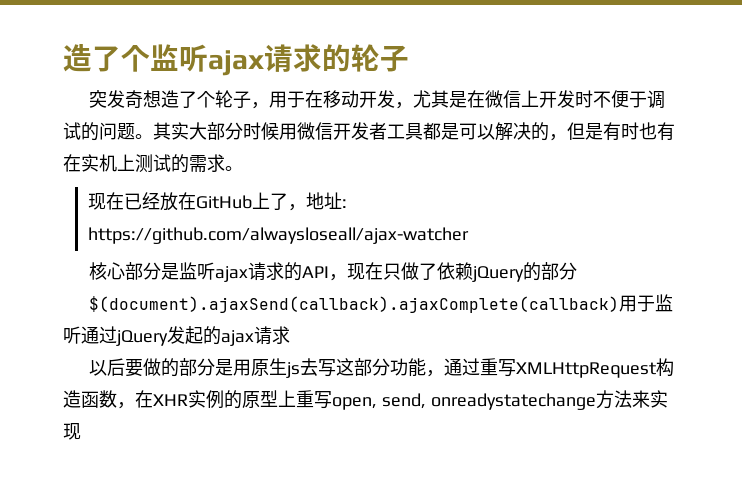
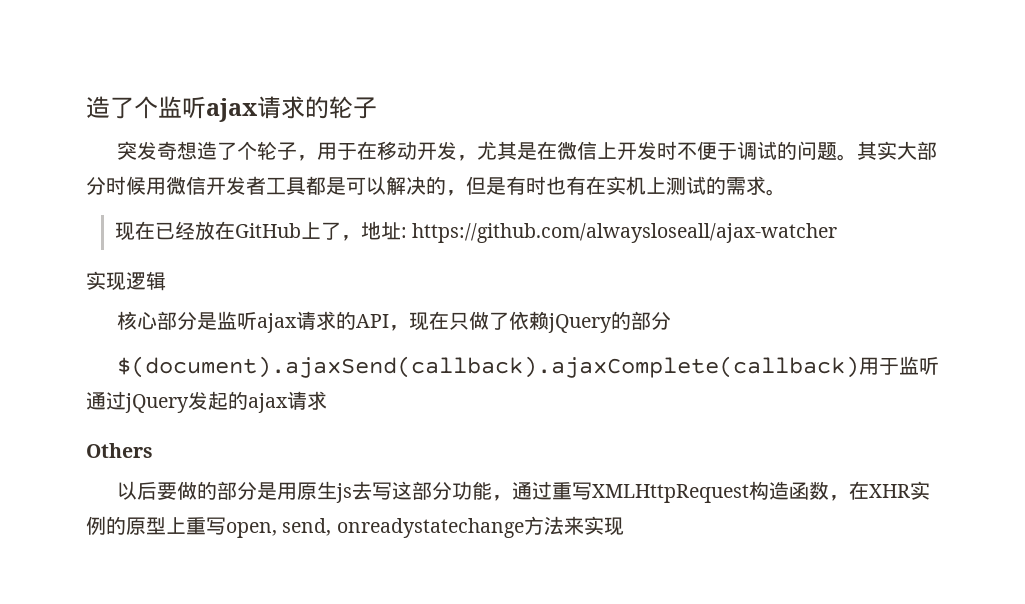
+ 实现逻辑
+ Others

